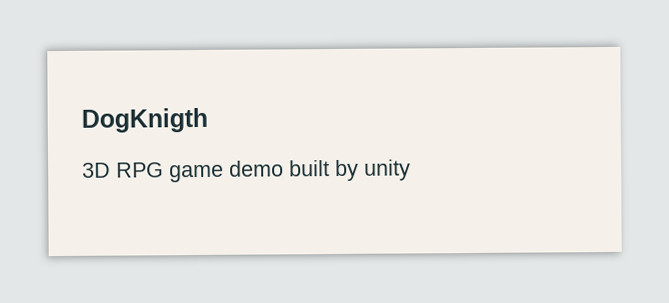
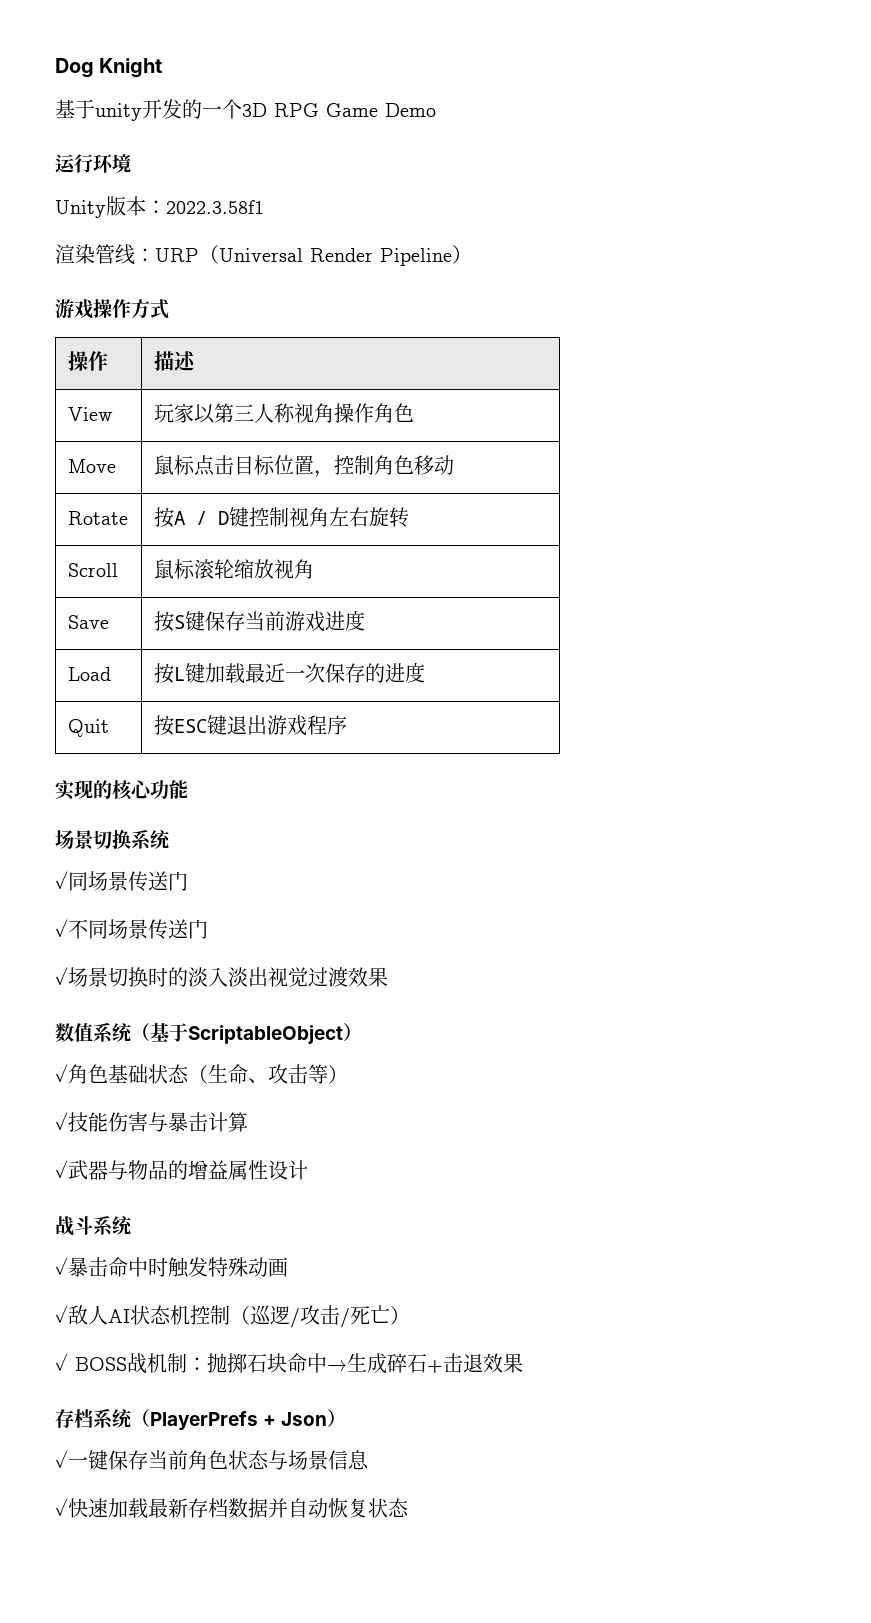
- DogKnigth
- 3D RPG game demo built by unity
+ Dog Knight
+ 基于unity开发的一个3D RPG Game Demo
+ 运行环境
+ Unity版本：2022.3.58f1
+ 渲染管线：URP（Universal Render Pipeline）
+ 游戏操作方式
+ 操作 | 描述
+ View | 玩家以第三人称视角操作角色
+ Move | 鼠标点击目标位置，控制角色移动
+ Rotate | 按A / D键控制视角左右旋转
+ Scroll | 鼠标滚轮缩放视角
+ Save | 按S键保存当前游戏进度
+ Load | 按L键加载最近一次保存的进度
+ Quit | 按ESC键退出游戏程序
+ 实现的核心功能
+ 场景切换系统
+ ✓同场景传送门
+ ✓不同场景传送门
+ ✓场景切换时的淡入淡出视觉过渡效果
+ 数值系统（基于ScriptableObject）
+ ✓角色基础状态（生命、攻击等）
+ ✓技能伤害与暴击计算
+ ✓武器与物品的增益属性设计
+ 战斗系统
+ ✓暴击命中时触发特殊动画
+ ✓敌人AI状态机控制（巡逻/攻击/死亡）
+ ✓ BOSS战机制：抛掷石块命中→生成碎石+击退效果
+ 存档系统（PlayerPrefs + Json）
+ ✓一键保存当前角色状态与场景信息
+ ✓快速加载最新存档数据并自动恢复状态

